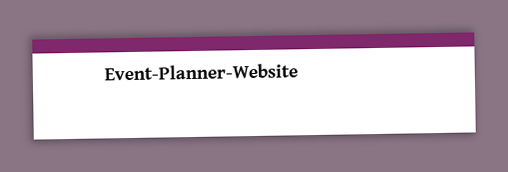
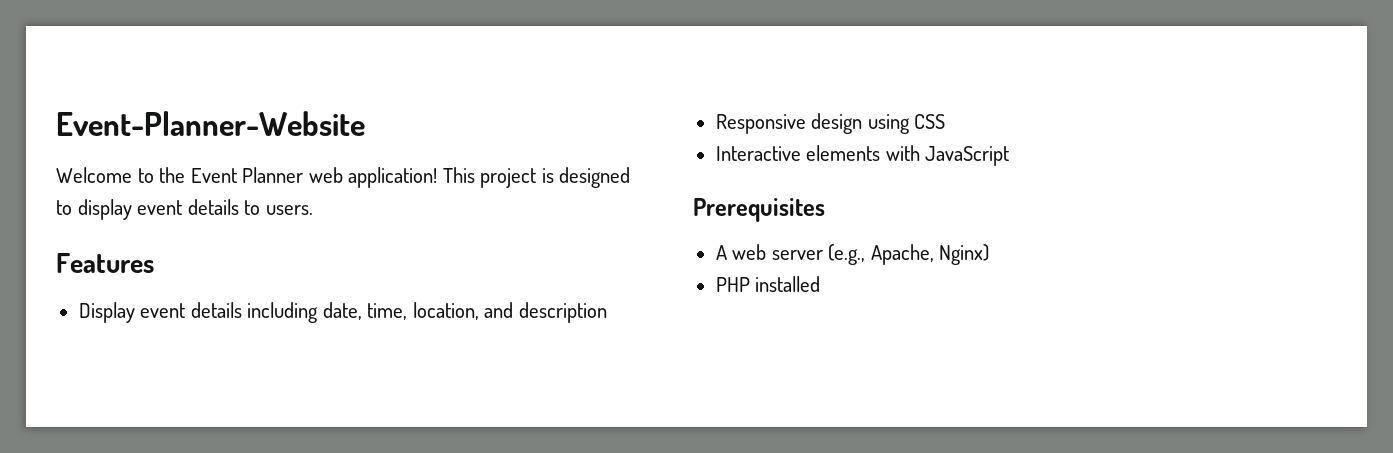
+ Welcome to the Event Planner web application! This project is designed to display event details to users.
+ Features
+ Display event details including date, time, location, and description
+ Responsive design using CSS
+ Interactive elements with JavaScript
+ Prerequisites
+ A web server (e.g., Apache, Nginx)
+ PHP installed

